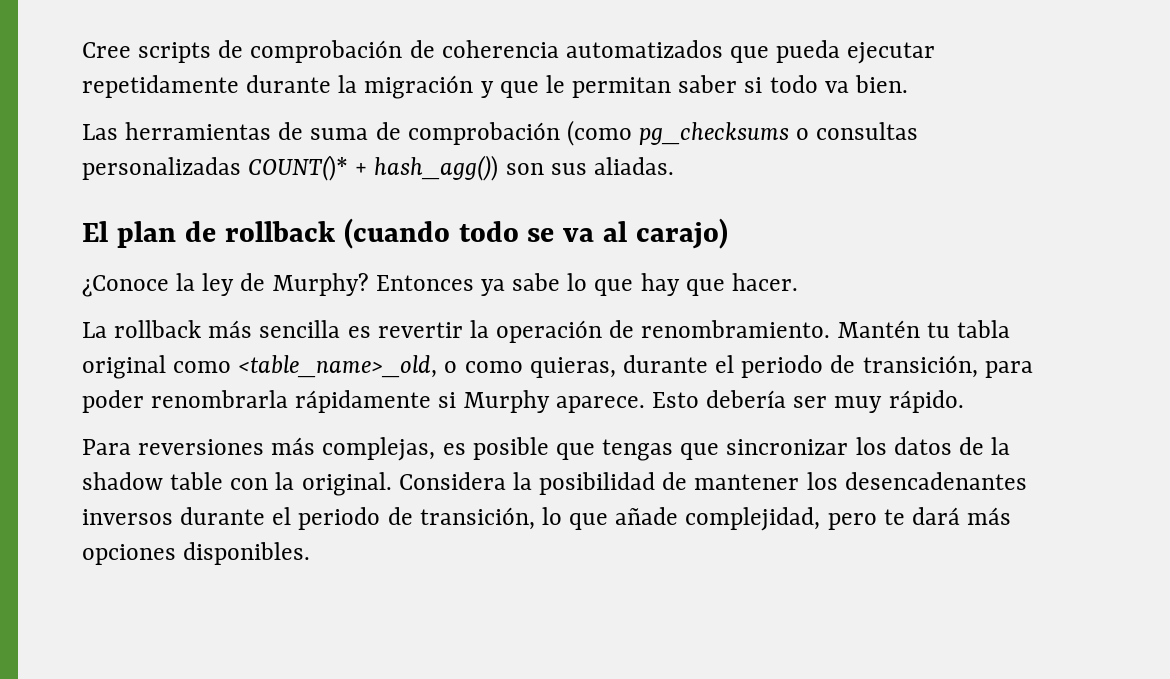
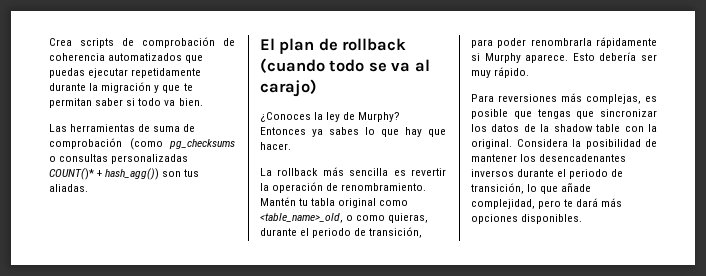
- Cree scripts de comprobación de coherencia automatizados que pueda ejecutar repetidamente durante la migración y que le permitan saber si todo va bien.
+ Crea scripts de comprobación de coherencia automatizados que puedas ejecutar repetidamente durante la migración y que te permitan saber si todo va bien.
- Las herramientas de suma de comprobación (como pg_checksums o consultas personalizadas COUNT()* + hash_agg()) son sus aliadas.
+ Las herramientas de suma de comprobación (como pg_checksums o consultas personalizadas COUNT()* + hash_agg()) son tus aliadas.
- ¿Conoce la ley de Murphy?
+ ¿Conoces la ley de Murphy?
- Entonces ya sabe lo que hay que hacer.
+ Entonces ya sabes lo que hay que hacer.

